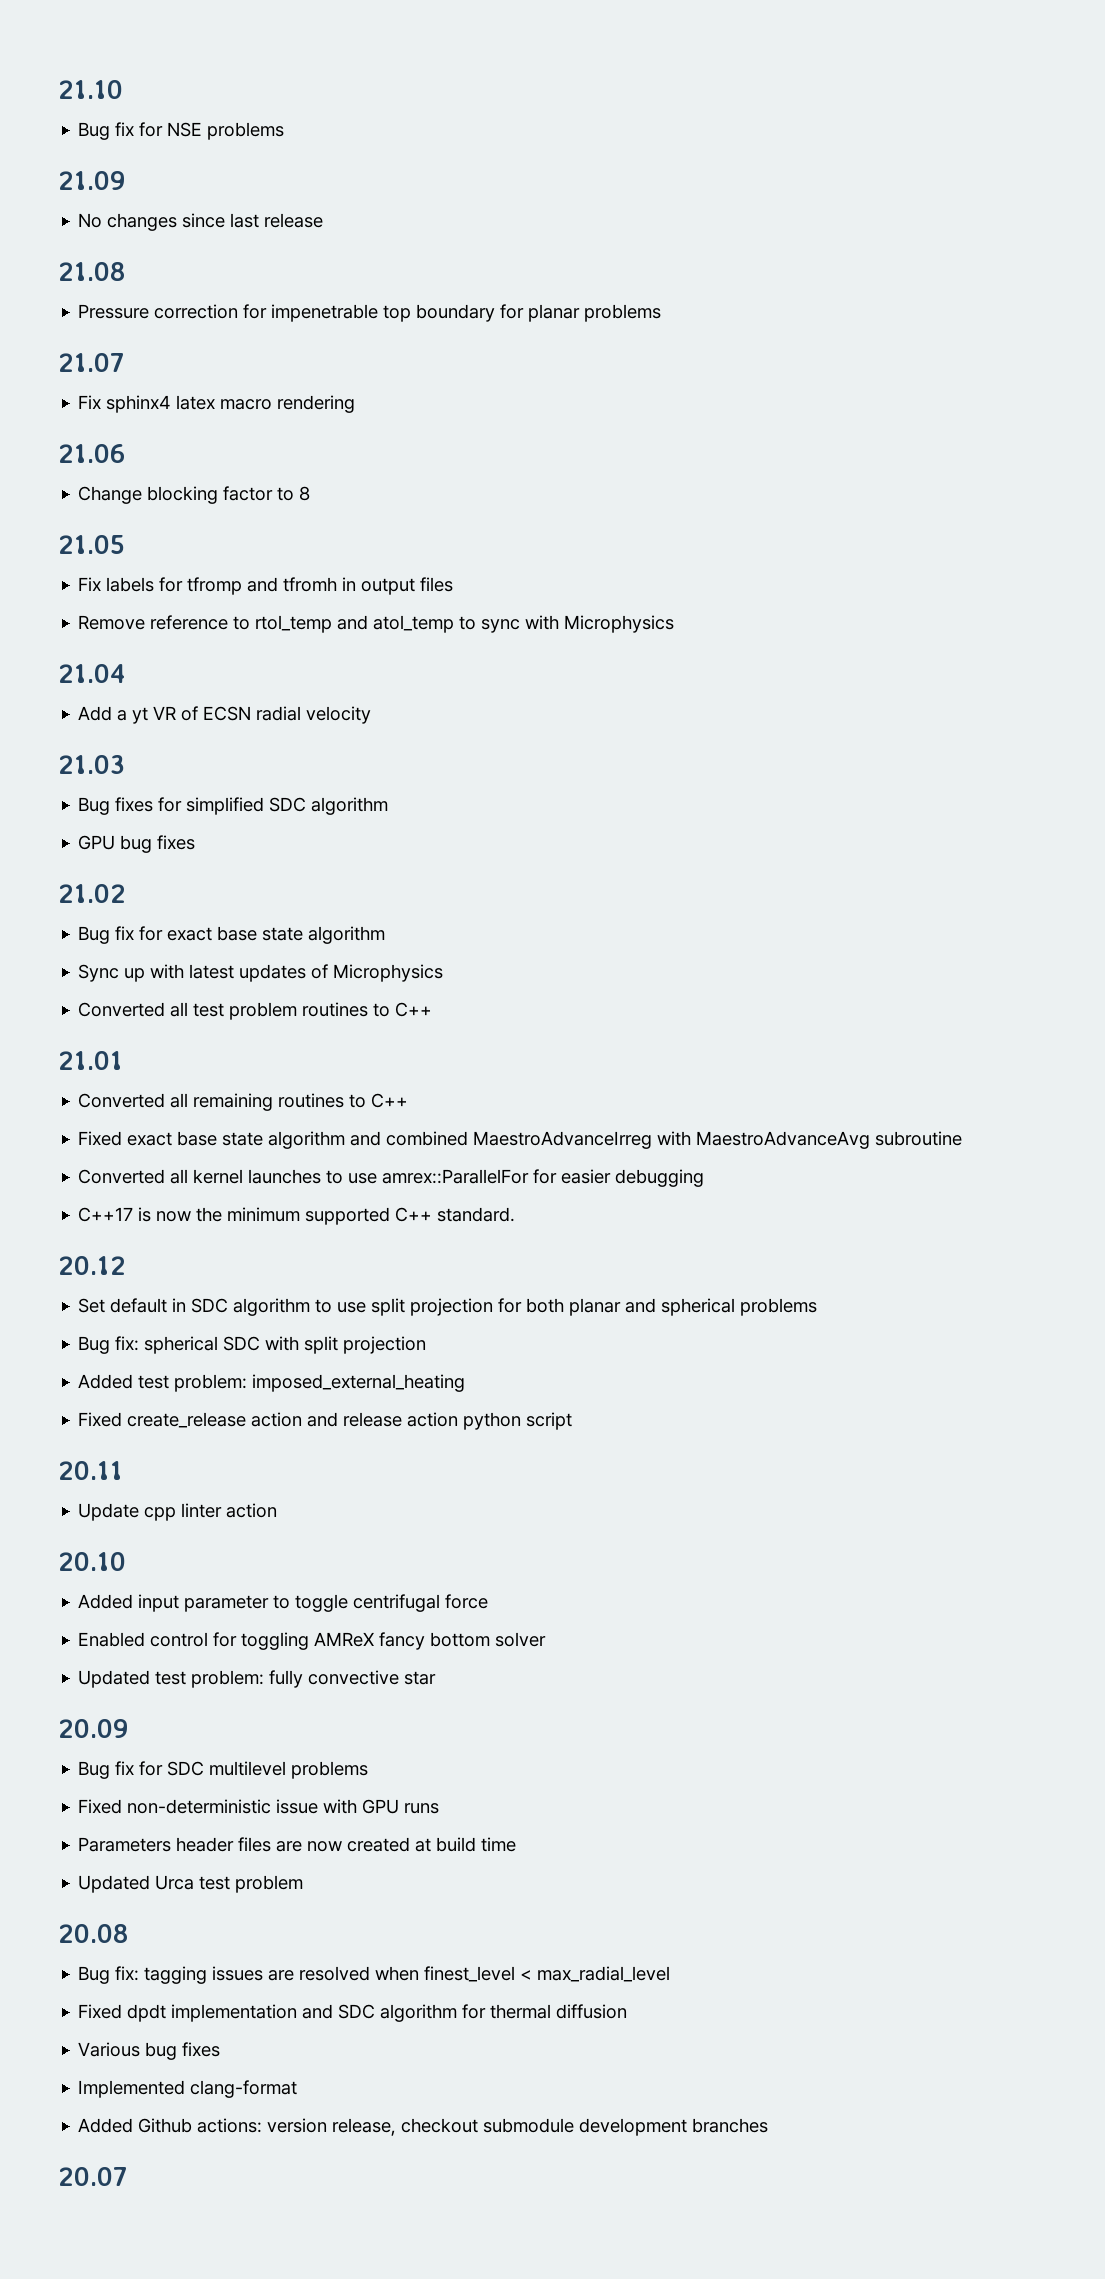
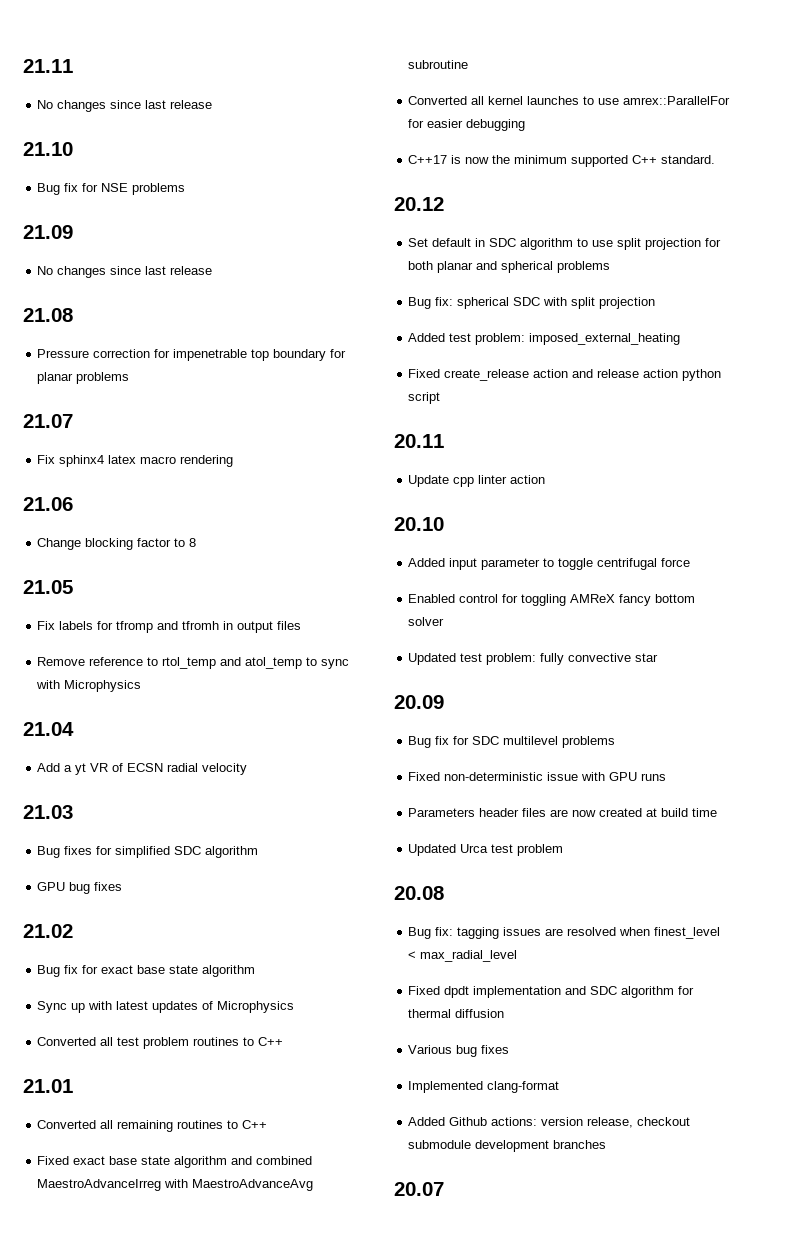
+ 21.11
+ No changes since last release

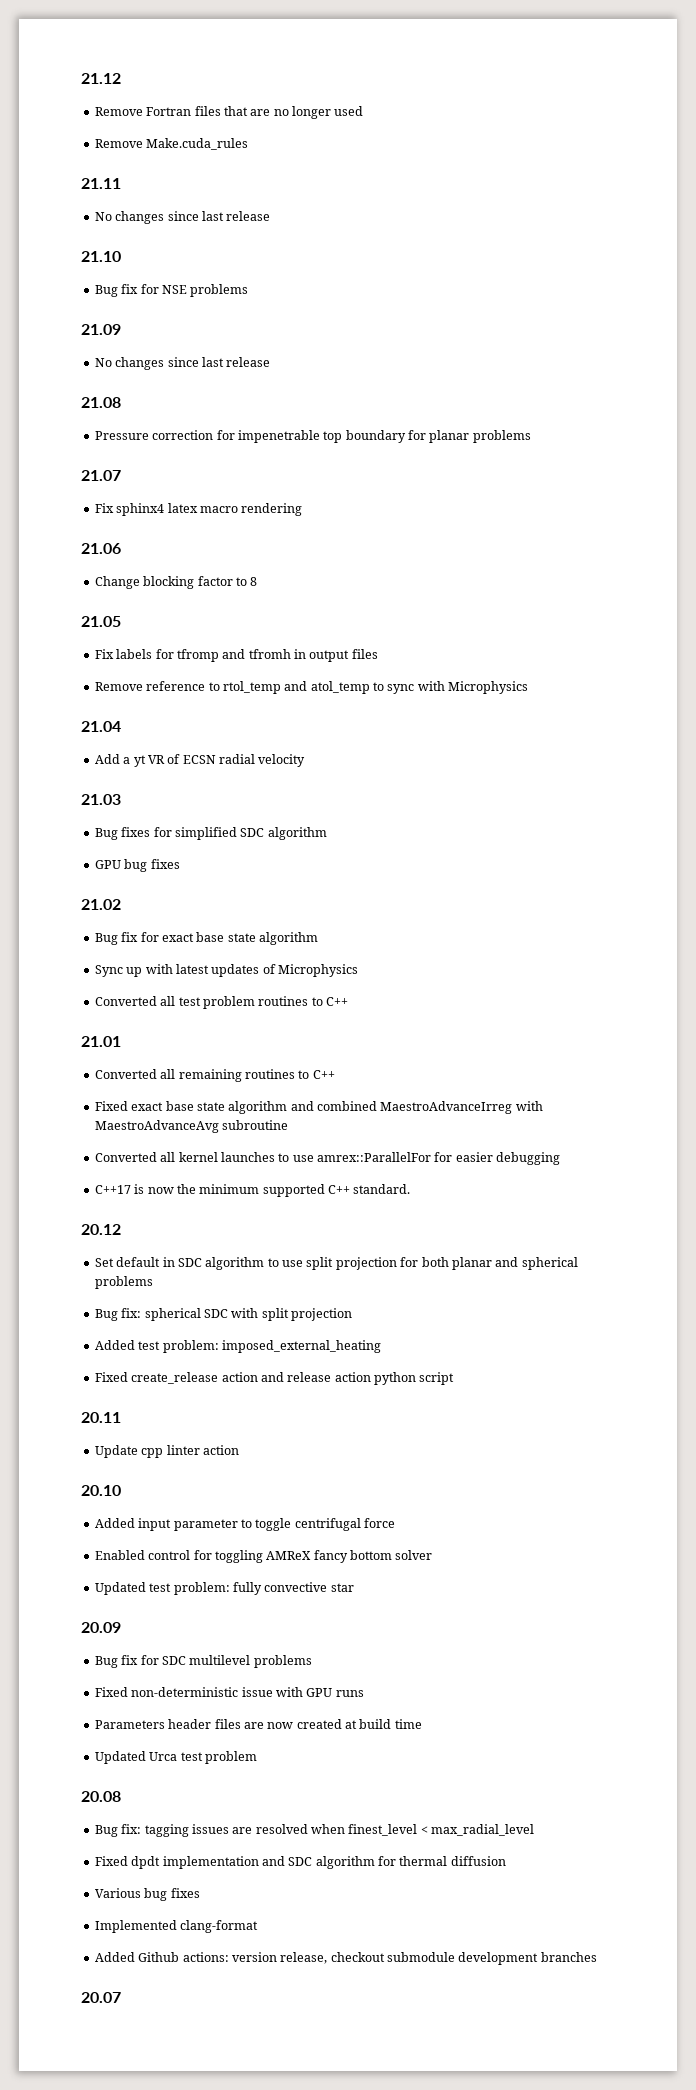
+ 21.12
+ Remove Fortran files that are no longer used
+ Remove Make.cuda_rules

